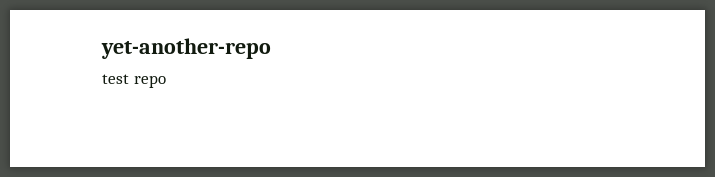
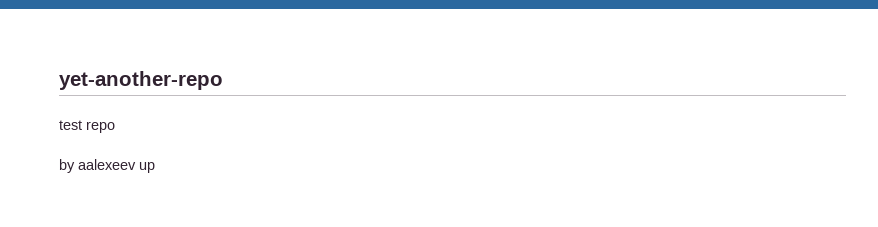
+ by aalexeev up

